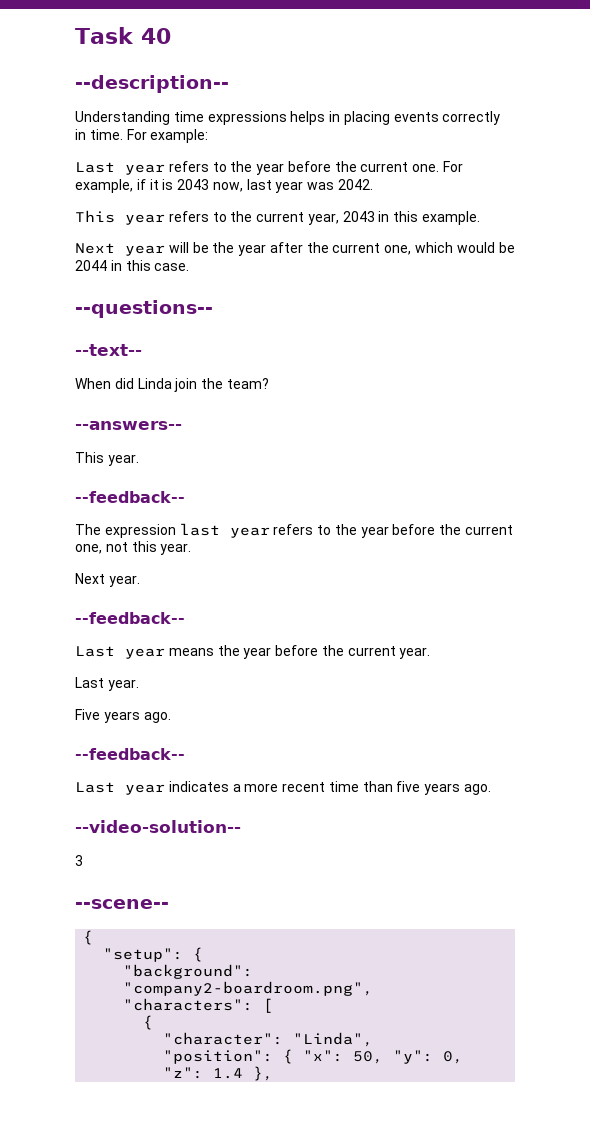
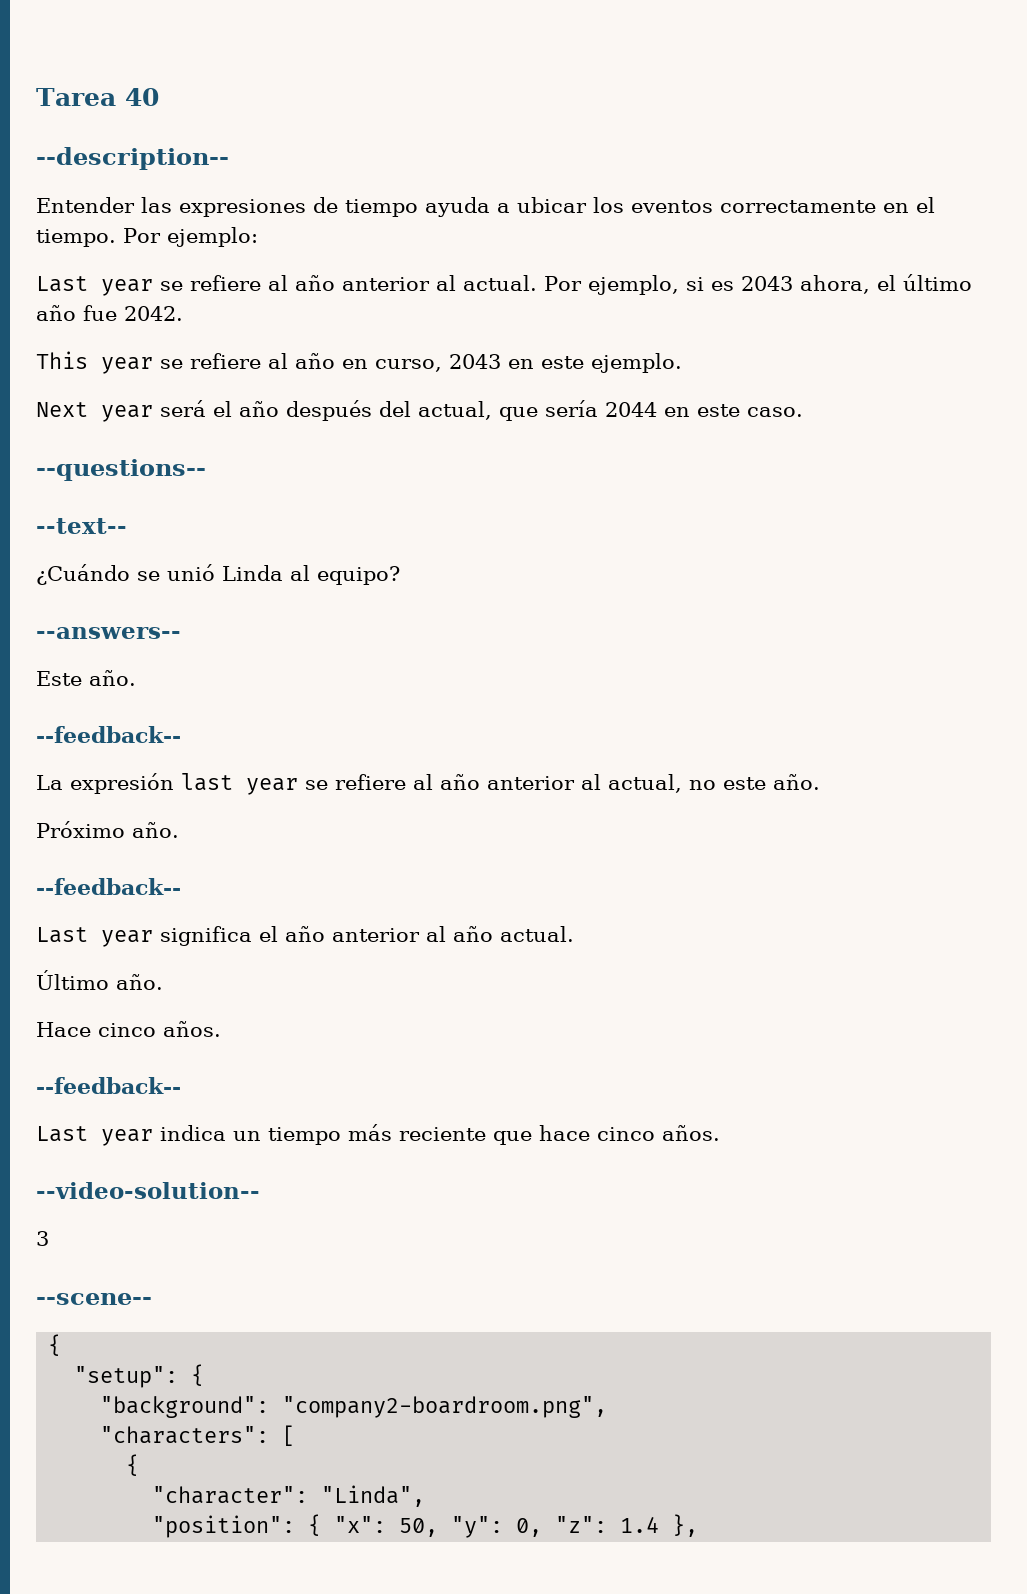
- Task 40
+ Tarea 40
- Understanding time expressions helps in placing events correctly in time. For example:
- Last year refers to the year before the current one. For example, if it is 2043 now, last year was 2042.
- This year refers to the current year, 2043 in this example.
- Next year will be the year after the current one, which would be 2044 in this case.
+ Entender las expresiones de tiempo ayuda a ubicar los eventos correctamente en el tiempo. Por ejemplo:
+ Last year se refiere al año anterior al actual. Por ejemplo, si es 2043 ahora, el último año fue 2042.
+ This year se refiere al año en curso, 2043 en este ejemplo.
+ Next year será el año después del actual, que sería 2044 en este caso.
  --questions--
  --text--
- When did Linda join the team?
+ ¿Cuándo se unió Linda al equipo?
- This year.
+ Este año.
  --feedback--
- The expression last year refers to the year before the current one, not this year.
- Next year.
+ La expresión last year se refiere al año anterior al actual, no este año.
+ Próximo año.
  --feedback--
- Last year means the year before the current year.
- Last year.
- Five years ago.
+ Last year significa el año anterior al año actual.
+ Último año.
+ Hace cinco años.
  --feedback--
- Last year indicates a more recent time than five years ago.
+ Last year indica un tiempo más reciente que hace cinco años.

